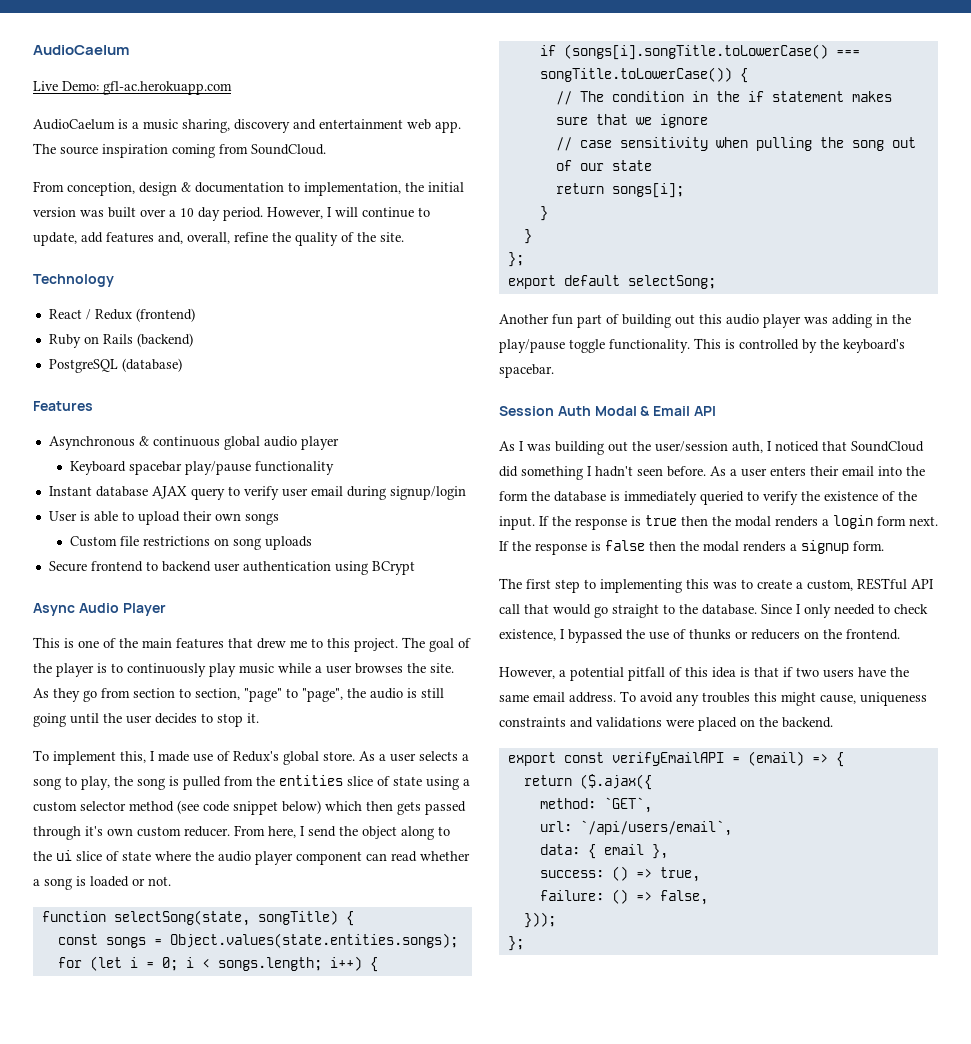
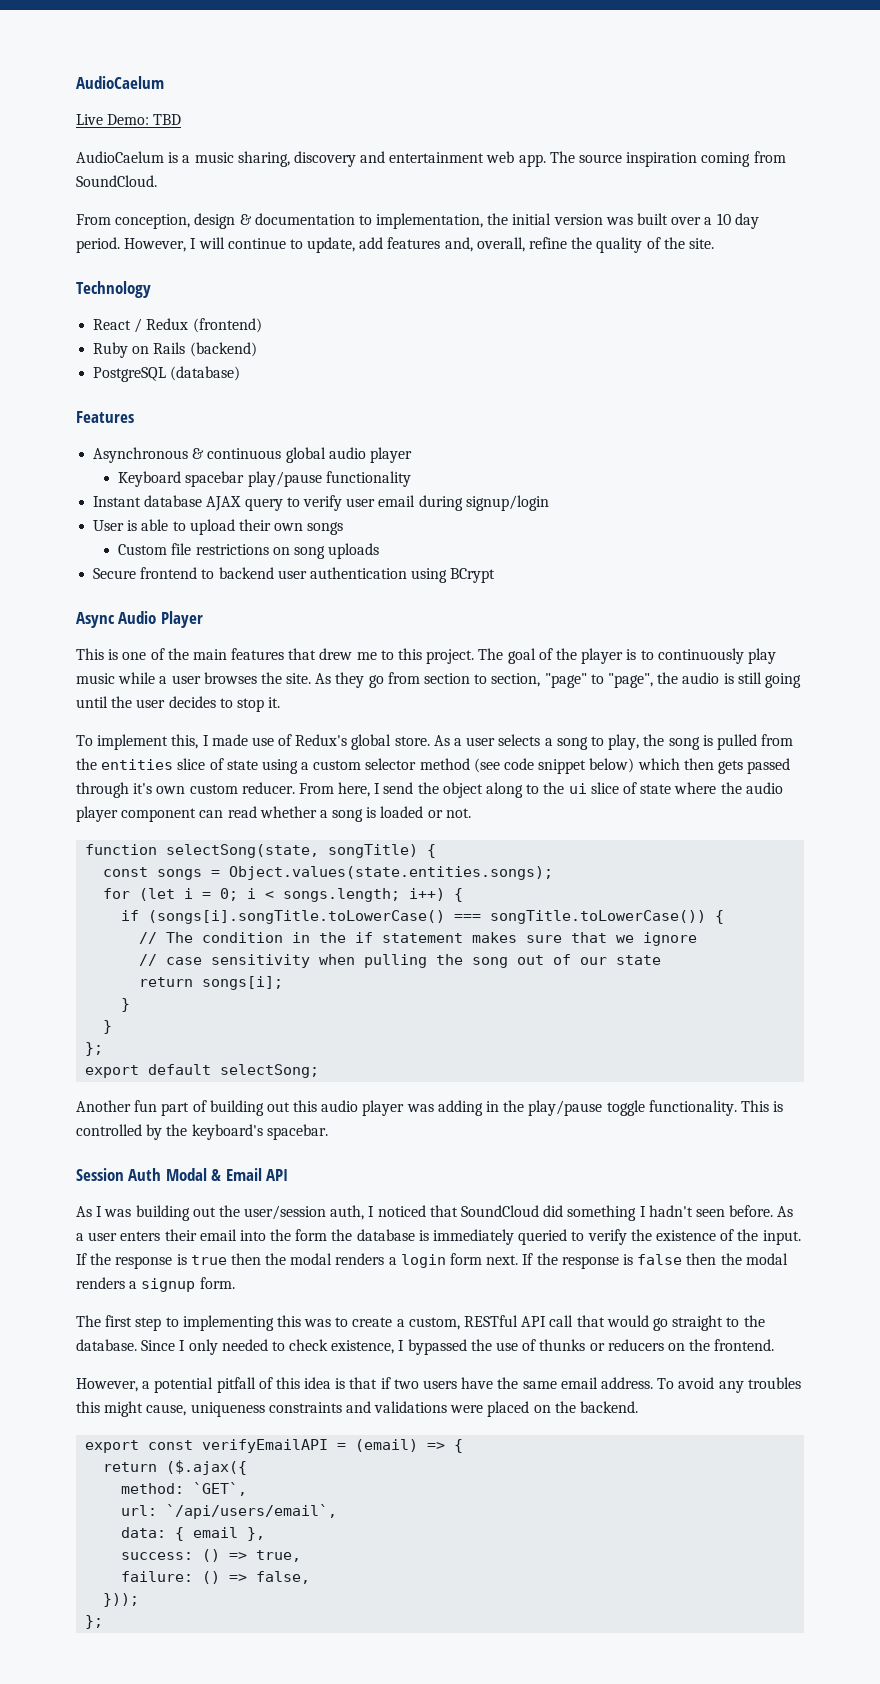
- Live Demo: gfl-ac.herokuapp.com
+ Live Demo: TBD

